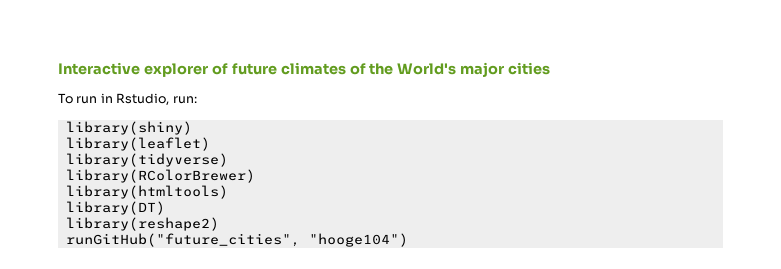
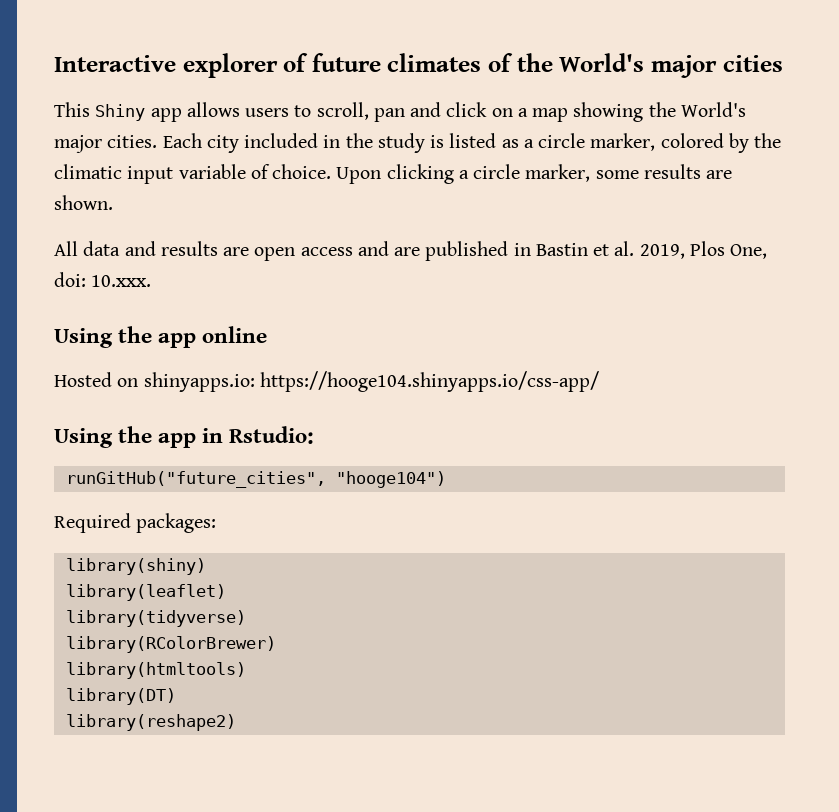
- To run in Rstudio, run:
+ This Shiny app allows users to scroll, pan and click on a map showing the World's major cities. Each city included in the study is listed as a circle marker, colored by the climatic input variable of choice. Upon clicking a circle marker, some results are shown.
+ All data and results are open access and are published in Bastin et al. 2019, Plos One, doi: 10.xxx.
+ Using the app online
+ Hosted on shinyapps.io: https://hooge104.shinyapps.io/css-app/
+ Using the app in Rstudio:
+ runGitHub("future_cities", "hooge104")
+ Required packages:
- runGitHub("future_cities", "hooge104")

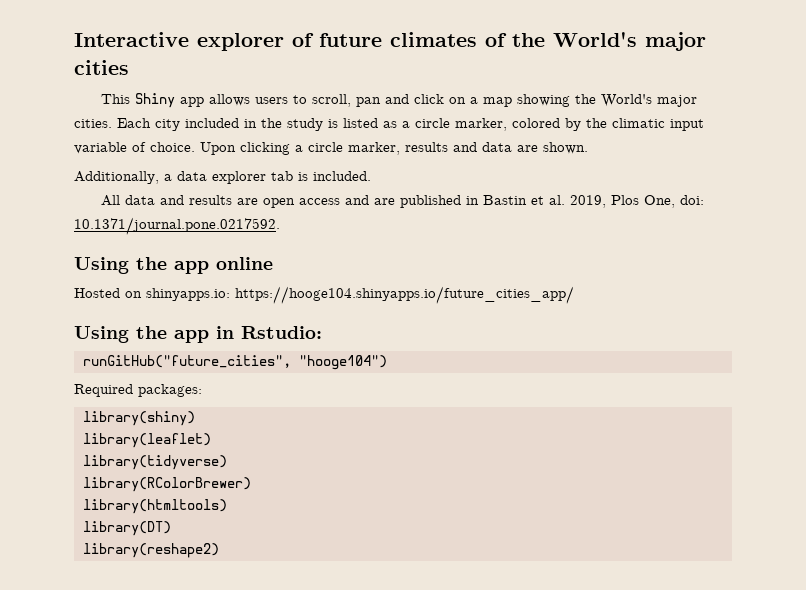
- Upon clicking a circle marker, some results are shown.
+ Upon clicking a circle marker, results and data are shown.
+ Additionally, a data explorer tab is included.
- All data and results are open access and are published in Bastin et al. 2019, Plos One, doi: 10.xxx.
+ All data and results are open access and are published in Bastin et al. 2019, Plos One, doi: 10.1371/journal.pone.0217592.
- Hosted on shinyapps.io: https://hooge104.shinyapps.io/css-app/
+ Hosted on shinyapps.io: https://hooge104.shinyapps.io/future_cities_app/

